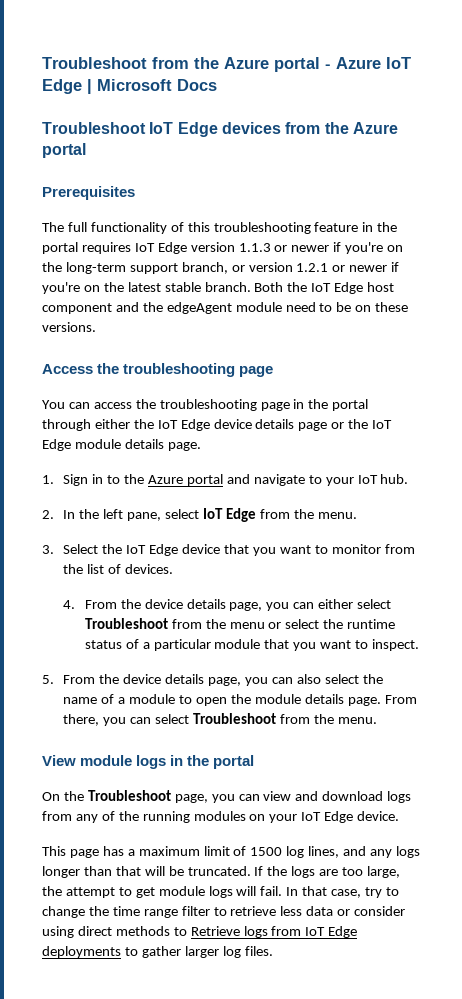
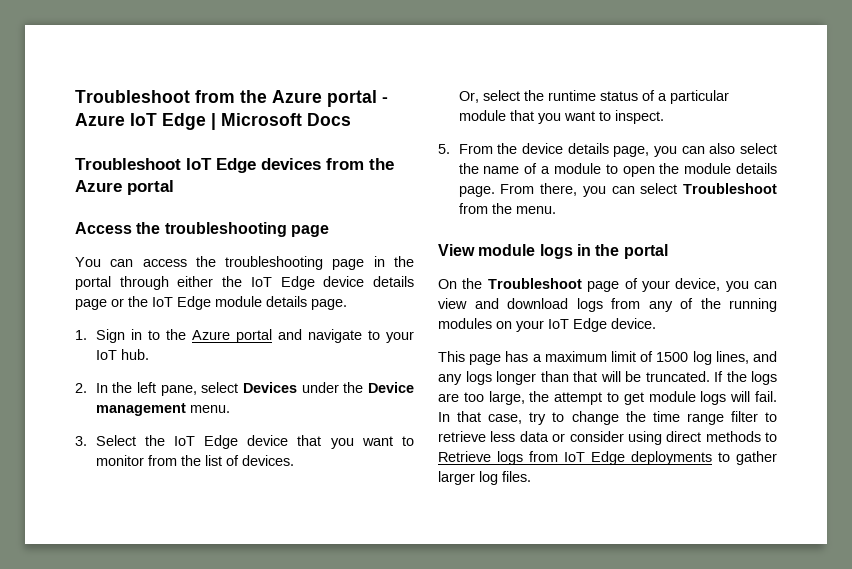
- Prerequisites
- The full functionality of this troubleshooting feature in the portal requires IoT Edge version 1.1.3 or newer if you're on the long-term support branch, or version 1.2.1 or newer if you're on the latest stable branch. Both the IoT Edge host component and the edgeAgent module need to be on these versions.
- 2. In the left pane, select IoT Edge from the menu.
+ 2. In the left pane, select Devices under the Device management menu.
- 4. From the device details page, you can either select Troubleshoot from the menu or select the runtime status of a particular module that you want to inspect.
+ Or, select the runtime status of a particular module that you want to inspect.
- On the Troubleshoot page, you can view and download logs from any of the running modules on your IoT Edge device.
+ On the Troubleshoot page of your device, you can view and download logs from any of the running modules on your IoT Edge device.

